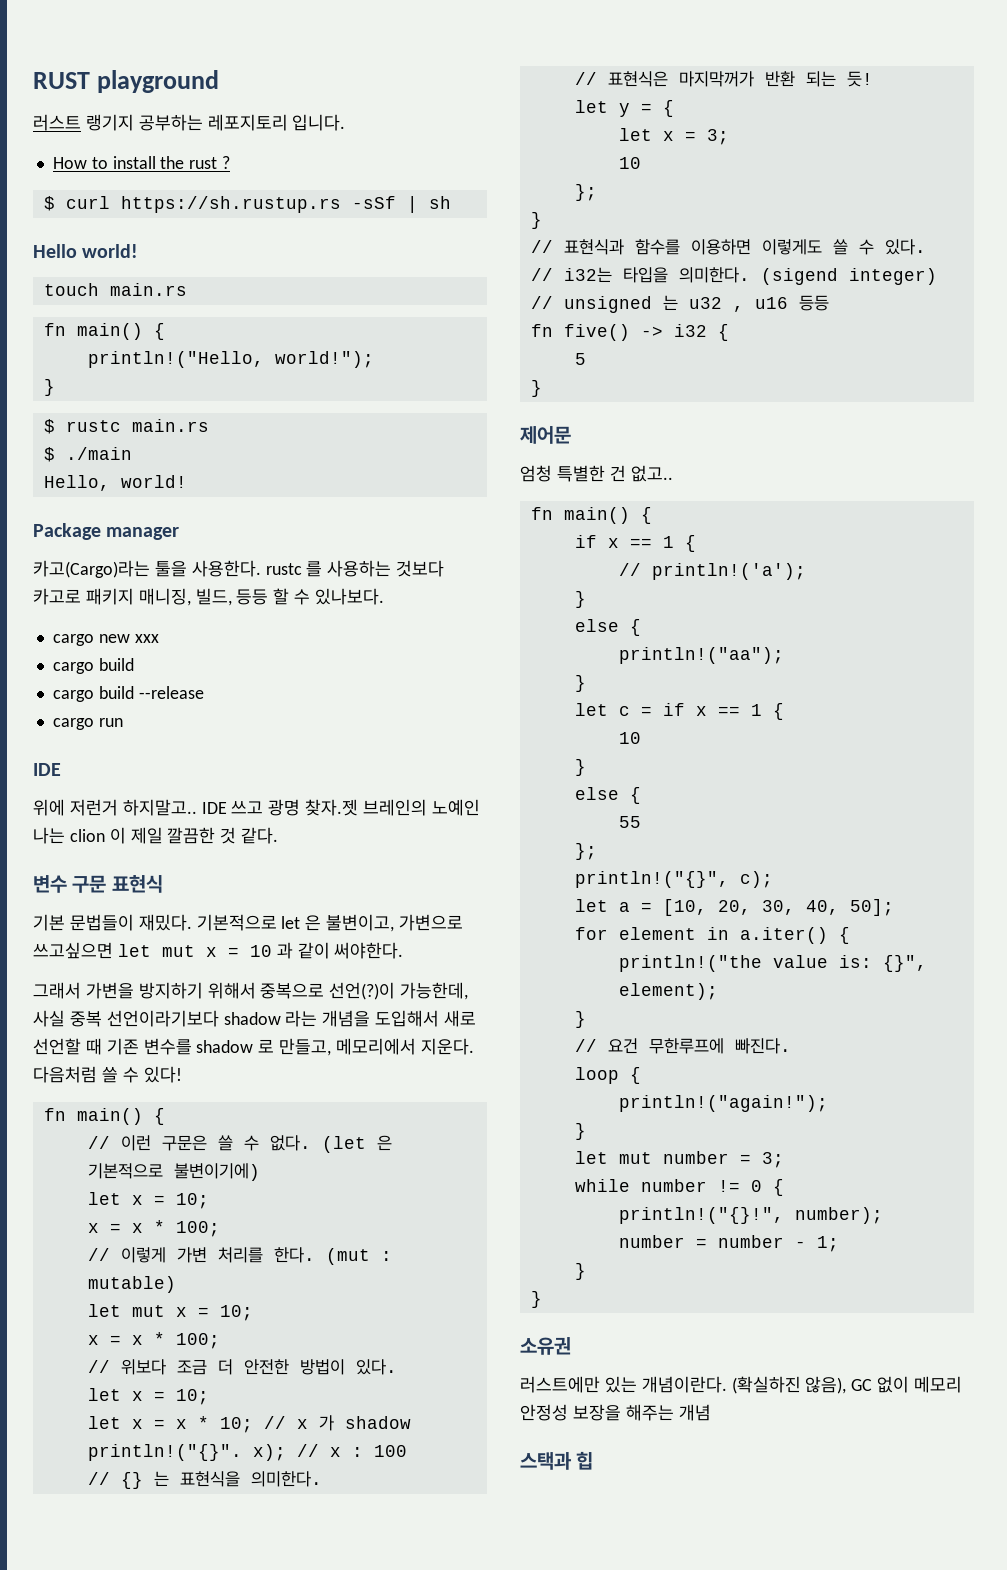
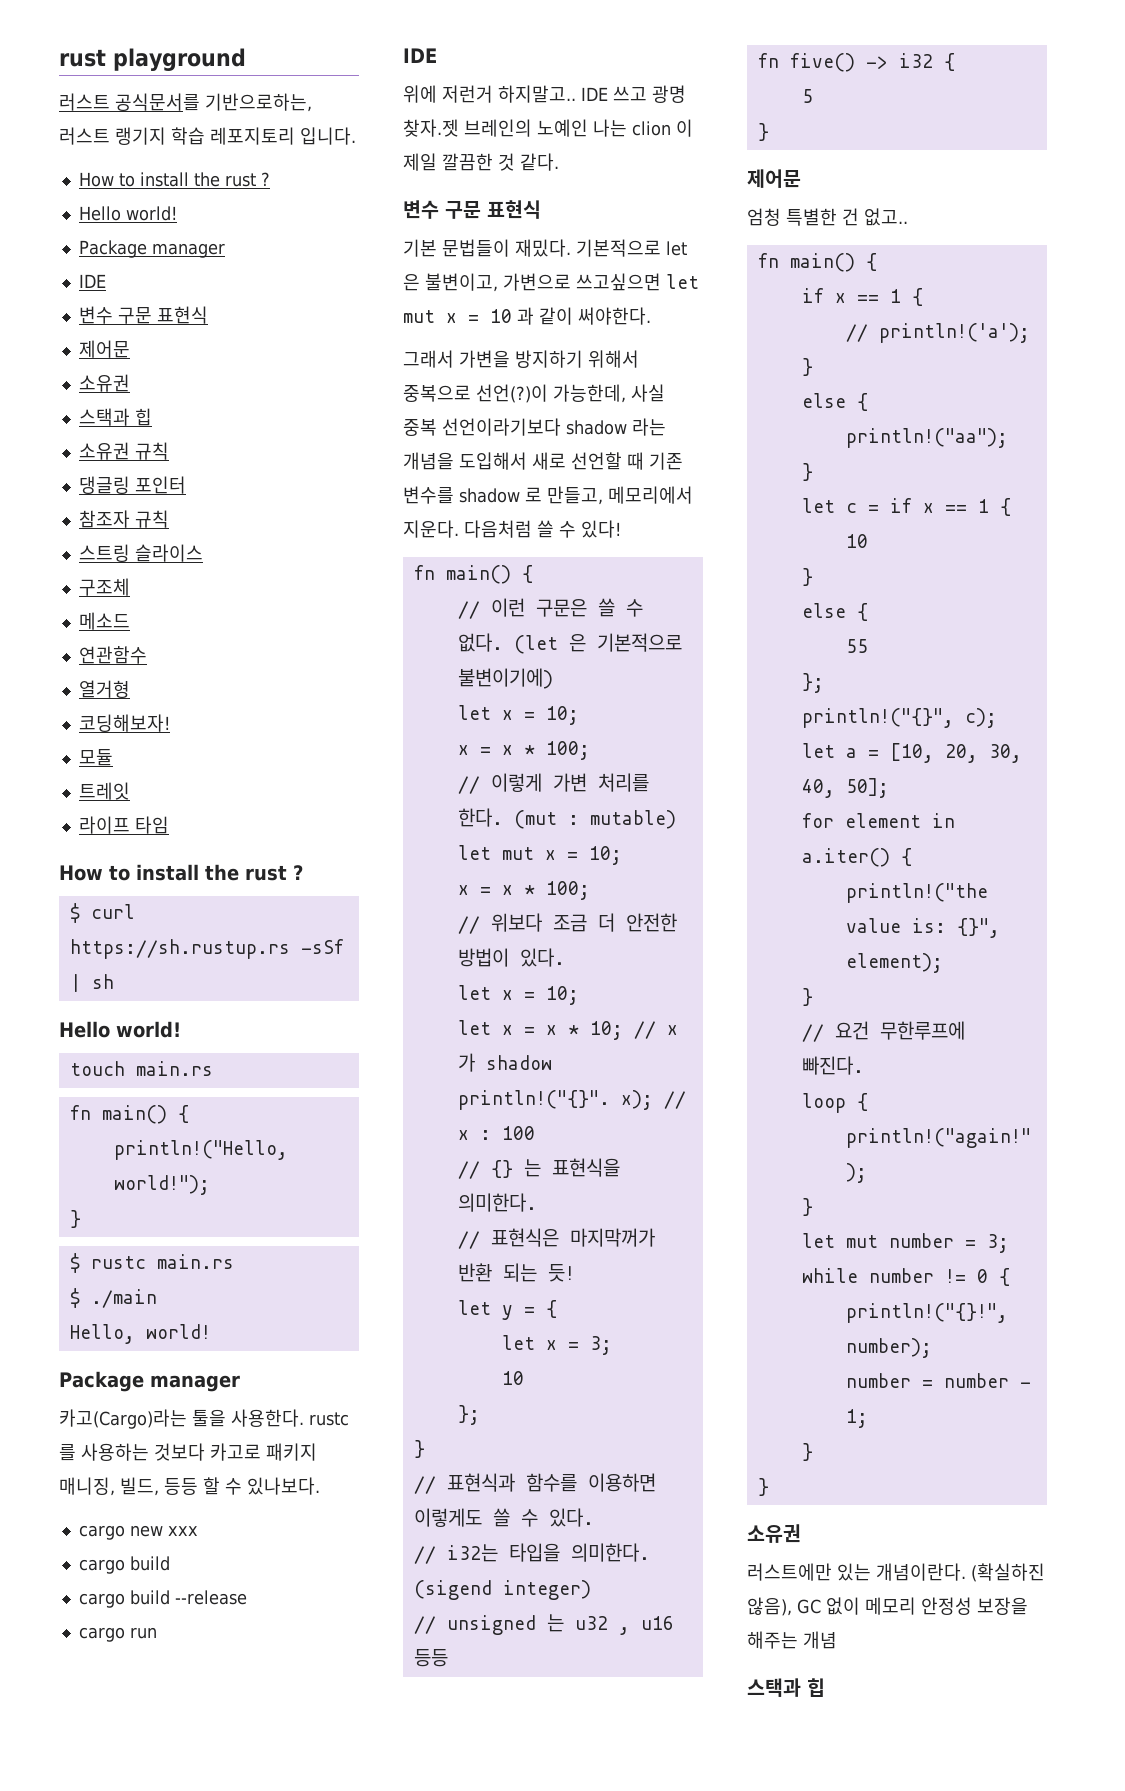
- RUST playground
+ rust playground
- 러스트 랭기지 공부하는 레포지토리 입니다.
+ 러스트 공식문서를 기반으로하는, 러스트 랭기지 학습 레포지토리 입니다.
+ How to install the rust ?
+ Hello world!
+ Package manager
+ IDE
+ 변수 구문 표현식
+ 제어문
+ 소유권
+ 스택과 힙
+ 소유권 규칙
+ 댕글링 포인터
+ 참조자 규칙
+ 스트링 슬라이스
+ 구조체
+ 메소드
+ 연관함수
+ 열거형
+ 코딩해보자!
+ 모듈
+ 트레잇
+ 라이프 타임

